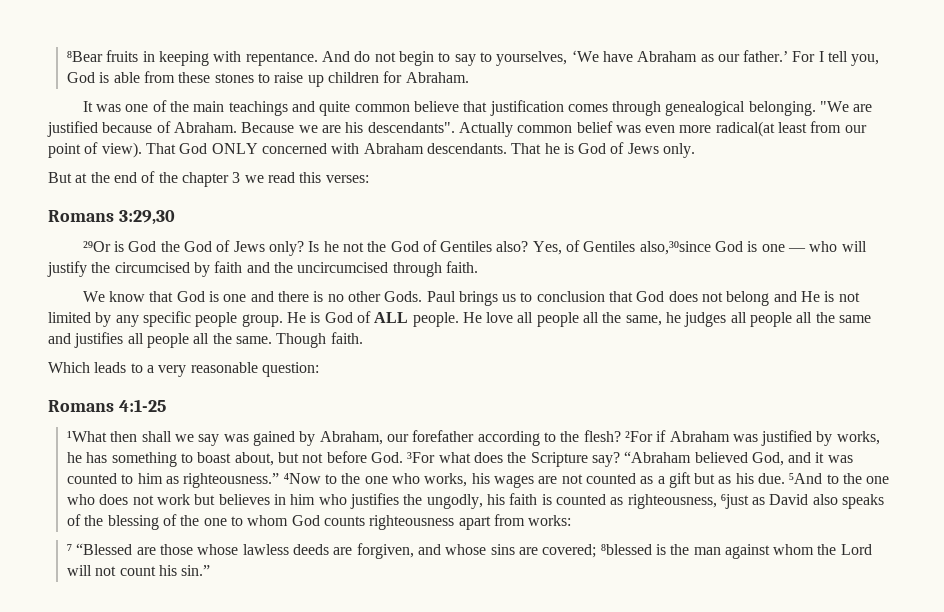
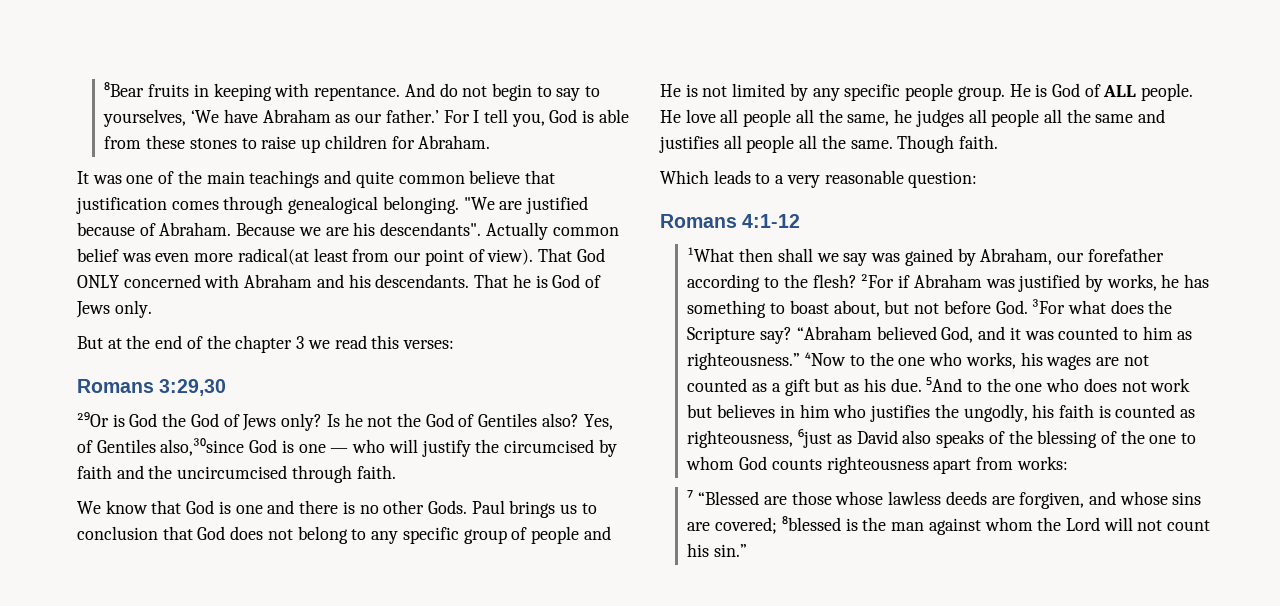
- That God ONLY concerned with Abraham descendants.
+ That God ONLY concerned with Abraham and his descendants.
- Paul brings us to conclusion that God does not belong and He is not limited by any specific people group.
+ Paul brings us to conclusion that God does not belong to any specific group of people and He is not limited by any specific people group.
- Romans 4:1-25
+ Romans 4:1-12

